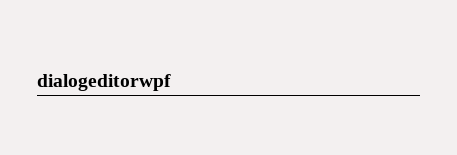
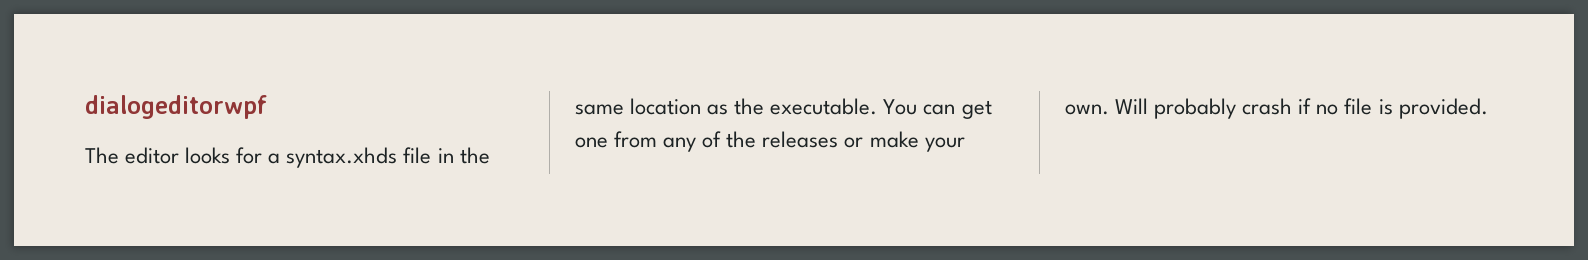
+ The editor looks for a syntax.xhds file in the same location as the executable. You can get one from any of the releases or make your own. Will probably crash if no file is provided.

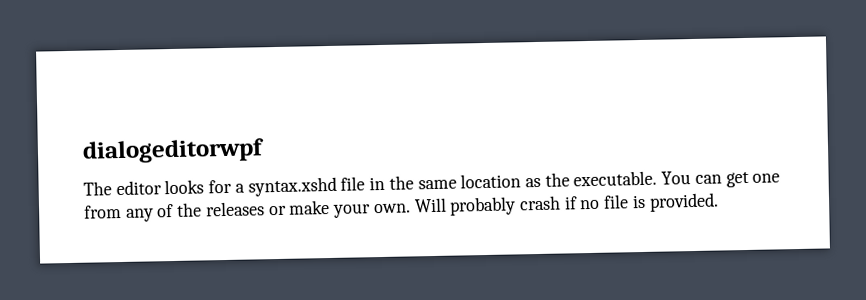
- The editor looks for a syntax.xhds file in the same location as the executable.
+ The editor looks for a syntax.xshd file in the same location as the executable.

